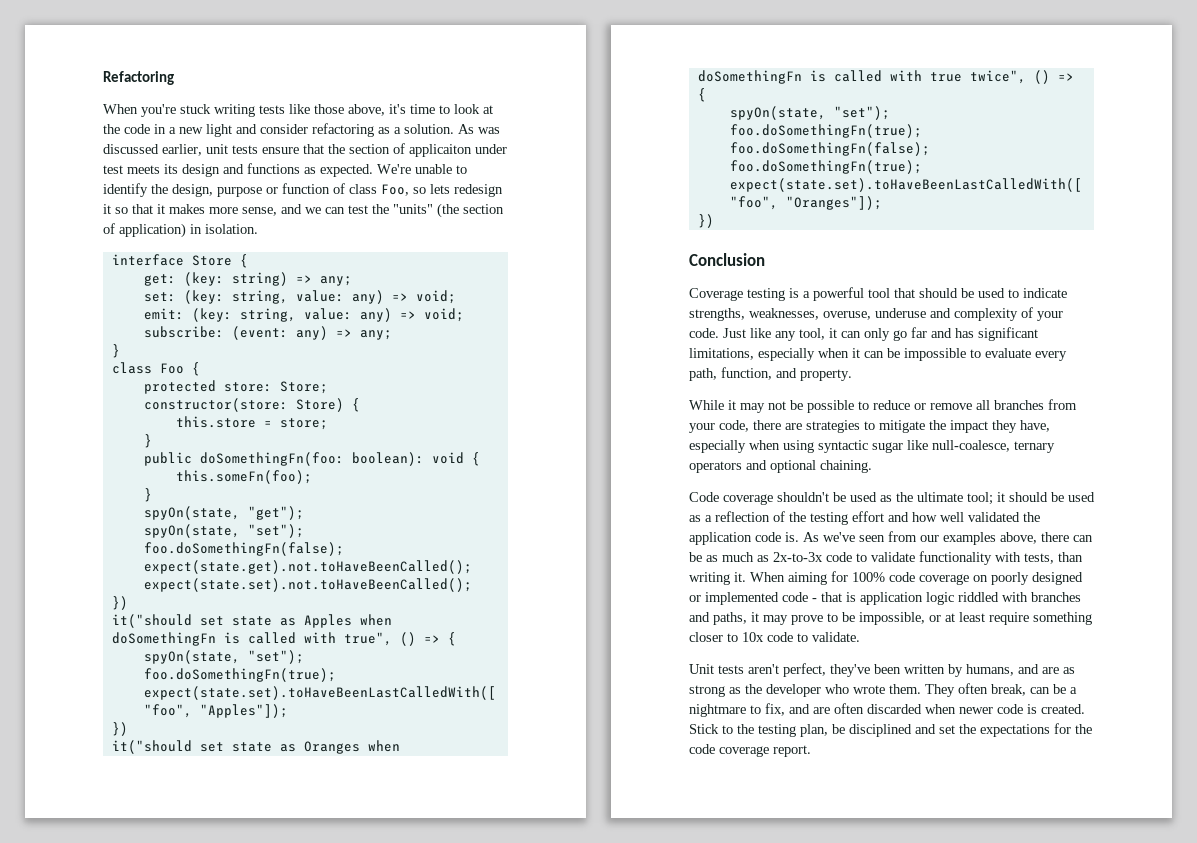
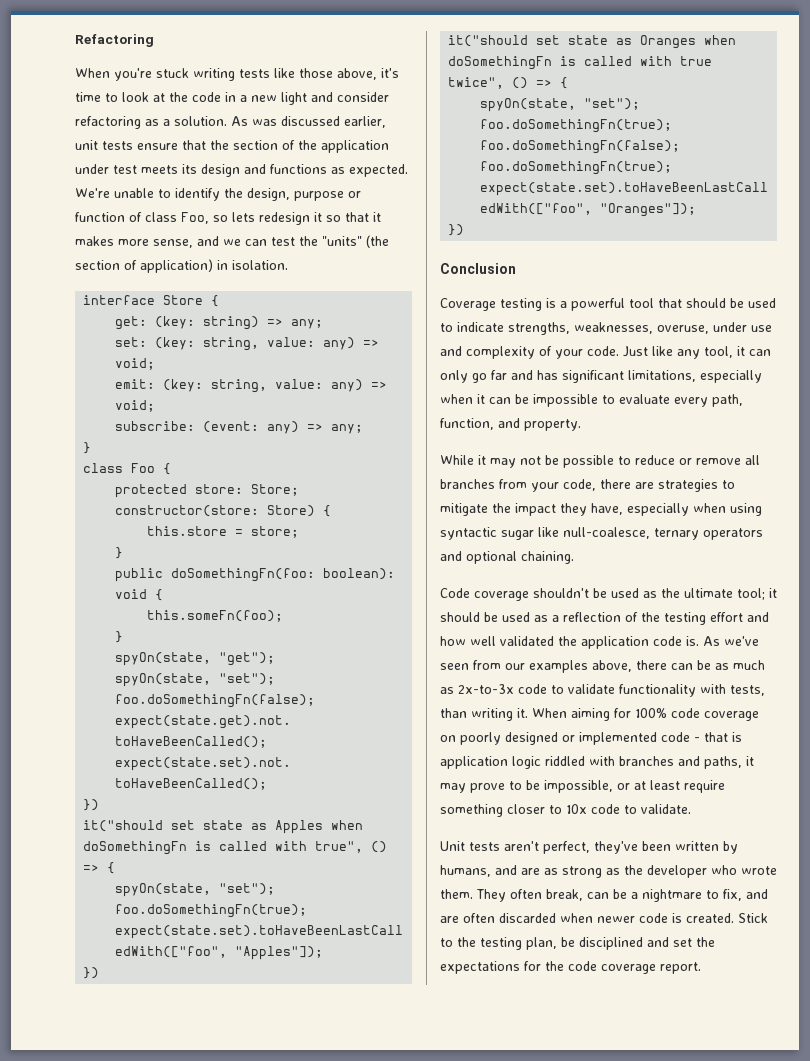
- As was discussed earlier, unit tests ensure that the section of applicaiton under test meets its design and functions as expected.
+ As was discussed earlier, unit tests ensure that the section of the application under test meets its design and functions as expected.
- Coverage testing is a powerful tool that should be used to indicate strengths, weaknesses, overuse, underuse and complexity of your code.
+ Coverage testing is a powerful tool that should be used to indicate strengths, weaknesses, overuse, under use and complexity of your code.

